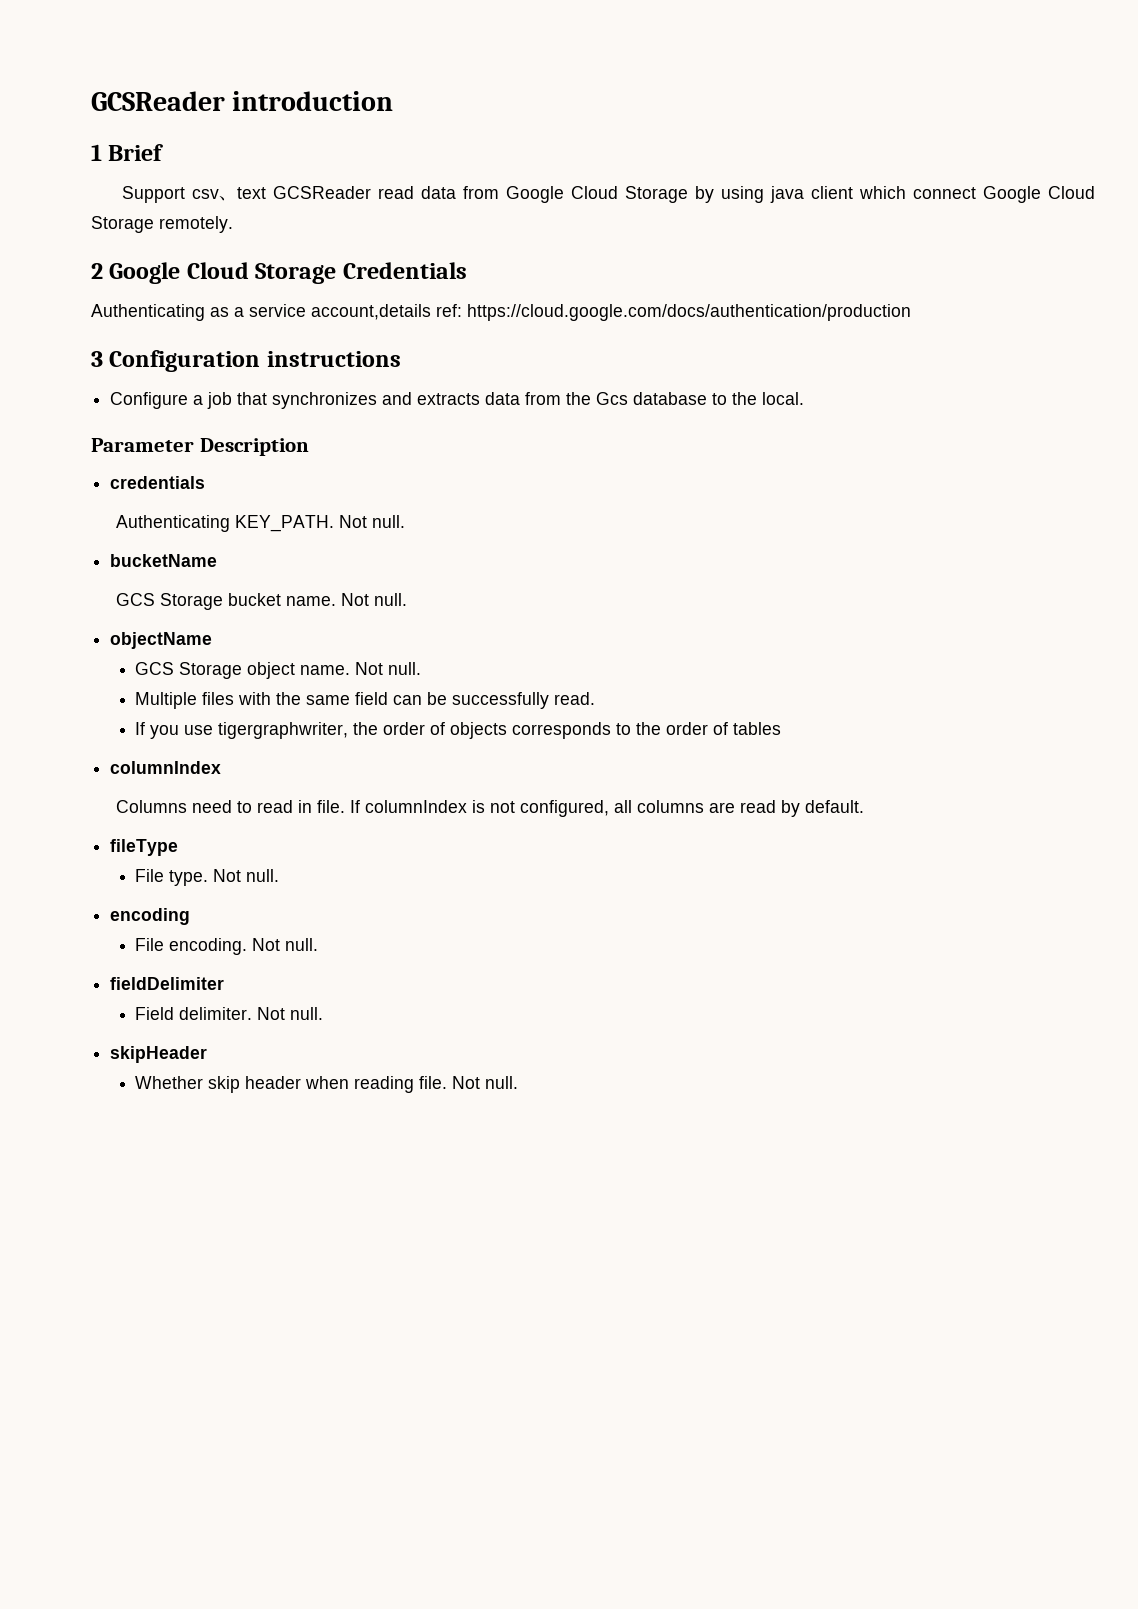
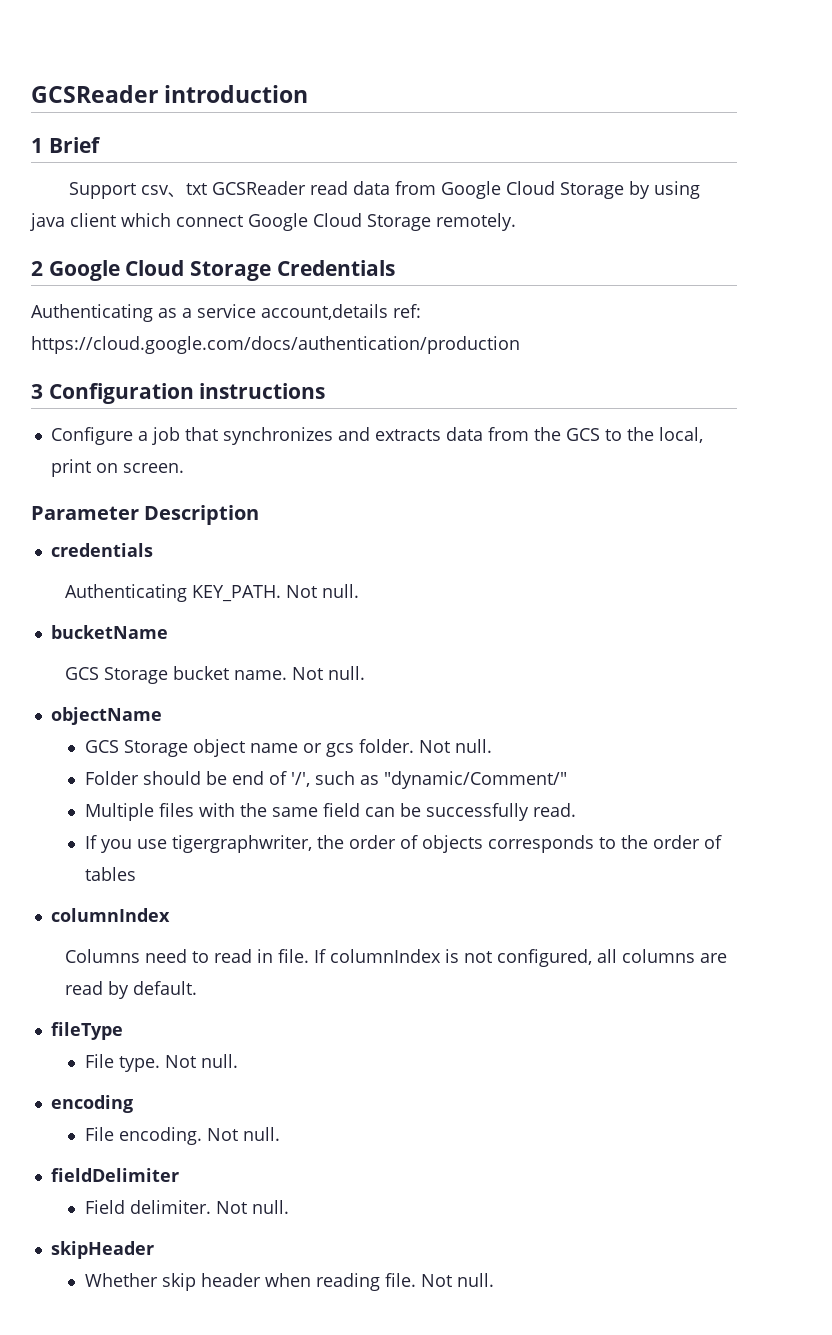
- Support csv、text GCSReader read data from Google Cloud Storage by using java client which connect Google Cloud Storage remotely.
+ Support csv、txt GCSReader read data from Google Cloud Storage by using java client which connect Google Cloud Storage remotely.
- Configure a job that synchronizes and extracts data from the Gcs database to the local.
+ Configure a job that synchronizes and extracts data from the GCS to the local, print on screen.
- GCS Storage object name. Not null.
+ GCS Storage object name or gcs folder. Not null.
+ Folder should be end of '/', such as "dynamic/Comment/"

